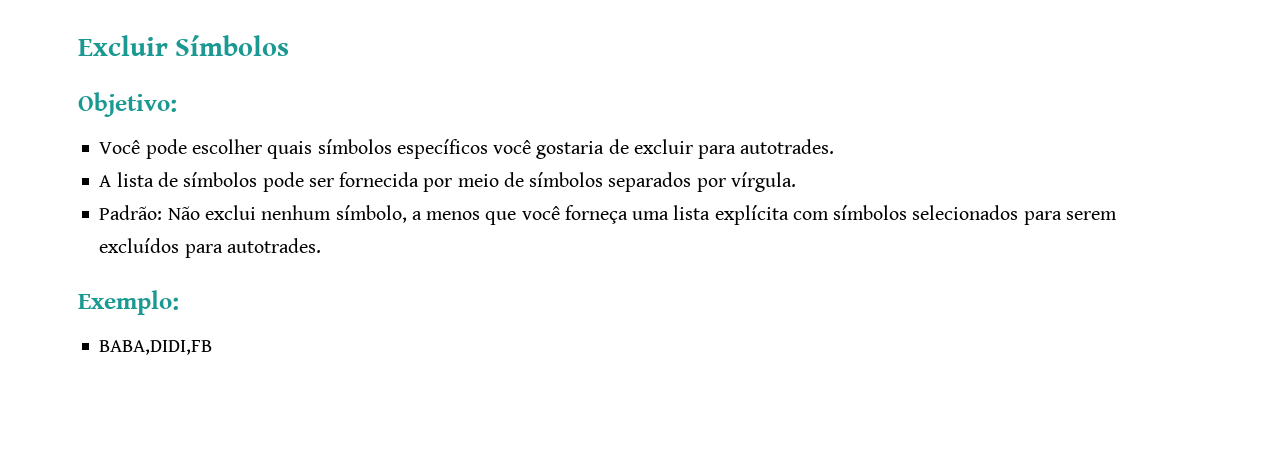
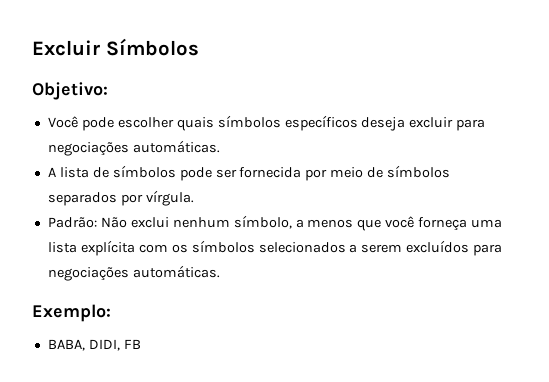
- Você pode escolher quais símbolos específicos você gostaria de excluir para autotrades.
+ Você pode escolher quais símbolos específicos deseja excluir para negociações automáticas.
- Padrão: Não exclui nenhum símbolo, a menos que você forneça uma lista explícita com símbolos selecionados para serem excluídos para autotrades.
+ Padrão: Não exclui nenhum símbolo, a menos que você forneça uma lista explícita com os símbolos selecionados a serem excluídos para negociações automáticas.
- BABA,DIDI,FB
+ BABA, DIDI, FB

